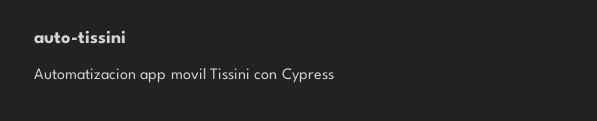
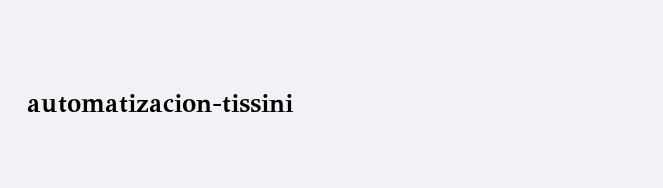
- auto-tissini
- Automatizacion app movil Tissini con Cypress
+ automatizacion-tissini

